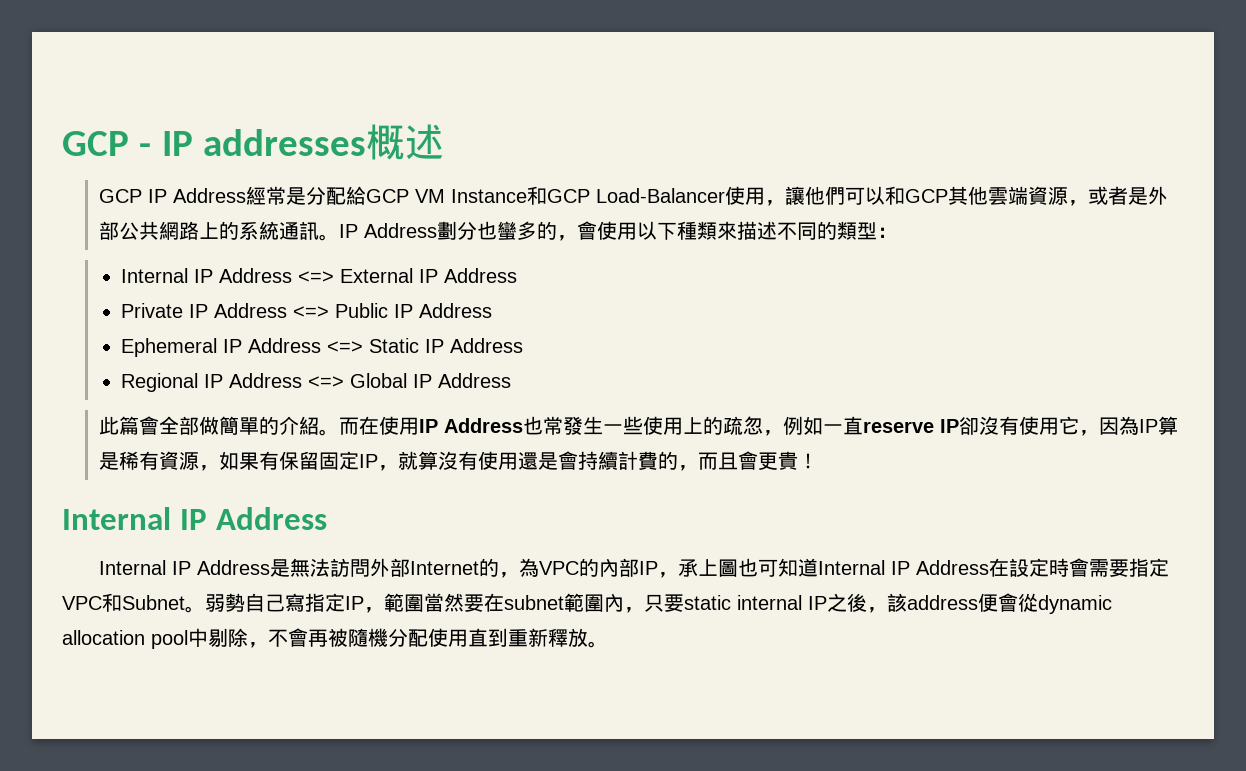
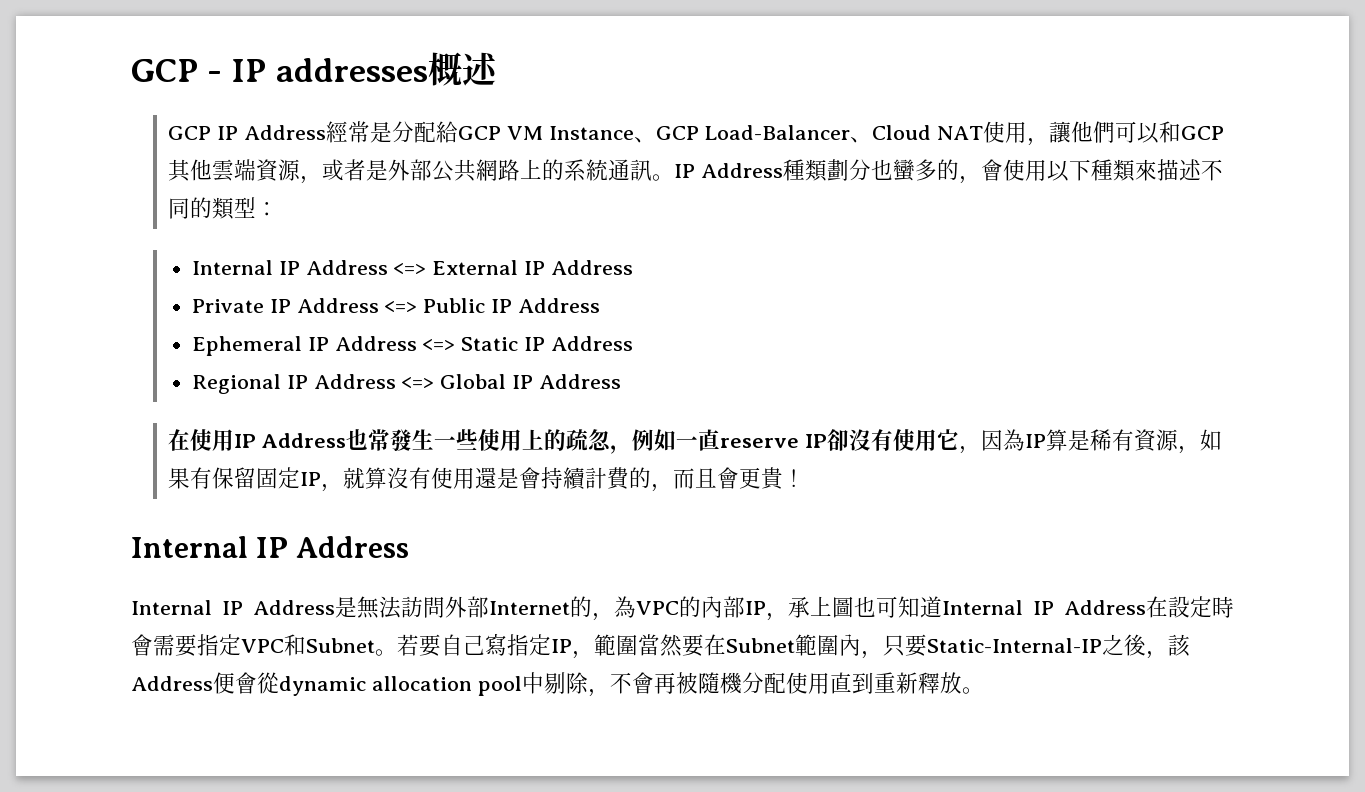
- GCP IP Address經常是分配給GCP VM Instance和GCP Load-Balancer使用，讓他們可以和GCP其他雲端資源，或者是外部公共網路上的系統通訊。
+ GCP IP Address經常是分配給GCP VM Instance、GCP Load-Balancer、Cloud NAT使用，讓他們可以和GCP其他雲端資源，或者是外部公共網路上的系統通訊。
- IP Address劃分也蠻多的，會使用以下種類來描述不同的類型：
+ IP Address種類劃分也蠻多的，會使用以下種類來描述不同的類型：
- 此篇會全部做簡單的介紹。而在使用IP Address也常發生一些使用上的疏忽，例如一直reserve IP卻沒有使用它，因為IP算是稀有資源，如果有保留固定IP，就算沒有使用還是會持續計費的，而且會更貴！
+ 在使用IP Address也常發生一些使用上的疏忽，例如一直reserve IP卻沒有使用它，因為IP算是稀有資源，如果有保留固定IP，就算沒有使用還是會持續計費的，而且會更貴！
- 弱勢自己寫指定IP，範圍當然要在subnet範圍內，只要static internal IP之後，該address便會從dynamic allocation pool中剔除，不會再被隨機分配使用直到重新釋放。
+ 若要自己寫指定IP，範圍當然要在Subnet範圍內，只要Static-Internal-IP之後，該Address便會從dynamic allocation pool中剔除，不會再被隨機分配使用直到重新釋放。

